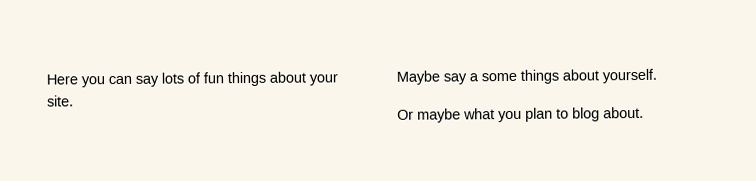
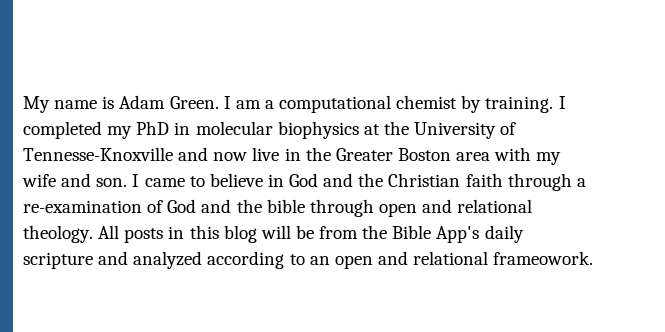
- Here you can say lots of fun things about your site.
- Maybe say a some things about yourself.
- Or maybe what you plan to blog about.
+ My name is Adam Green. I am a computational chemist by training. I completed my PhD in molecular biophysics at the University of Tennesse-Knoxville and now live in the Greater Boston area with my wife and son. I came to believe in God and the Christian faith through a re-examination of God and the bible through open and relational theology. All posts in this blog will be from the Bible App's daily scripture and analyzed according to an open and relational frameowork.

